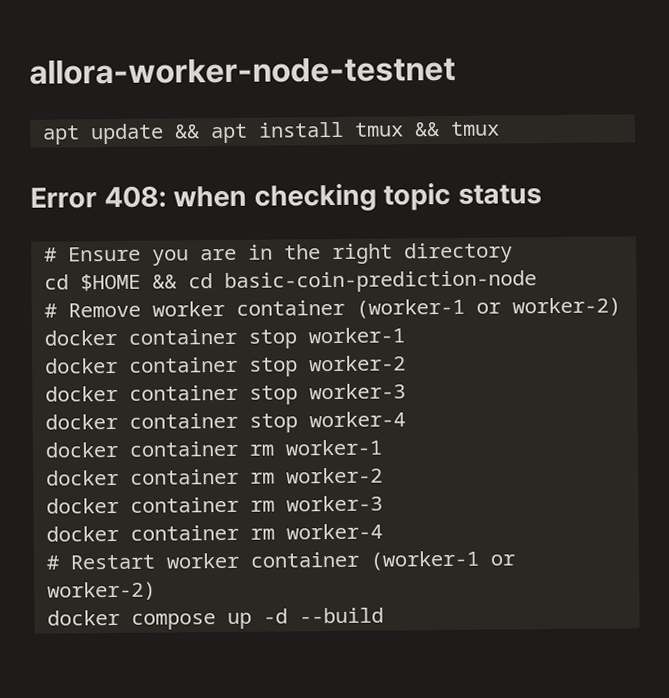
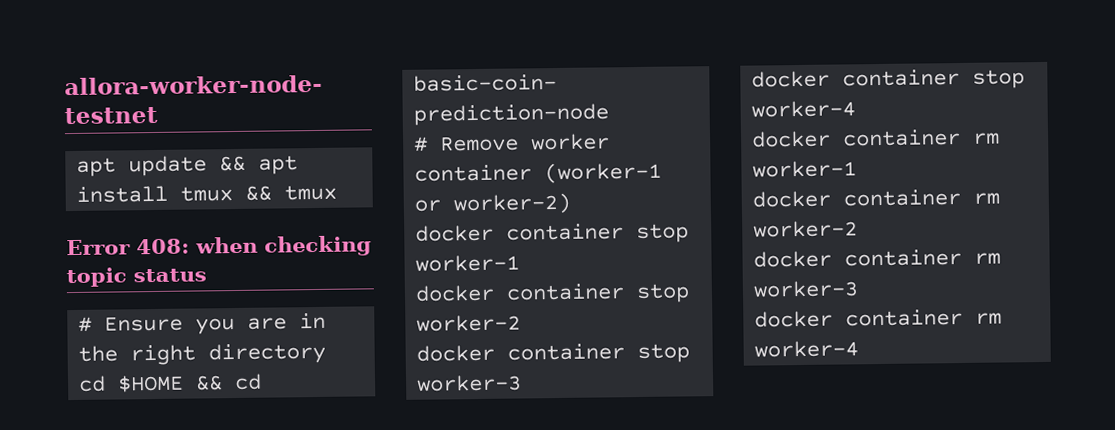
- # Restart worker container (worker-1 or worker-2)
- docker compose up -d --build

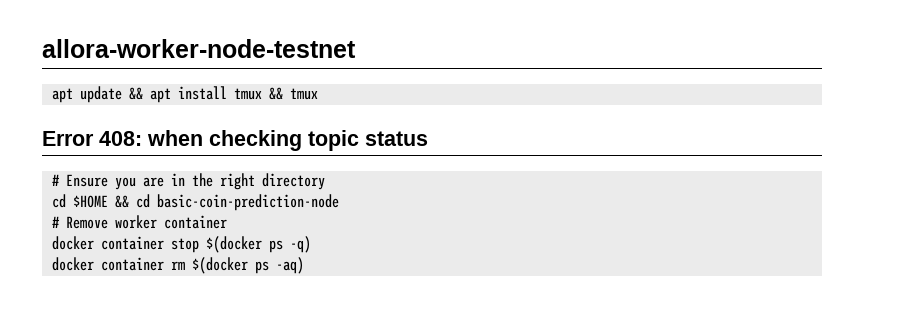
- # Remove worker container (worker-1 or worker-2)
- docker container stop worker-1
- docker container stop worker-2
- docker container stop worker-3
- docker container stop worker-4
- docker container rm worker-1
- docker container rm worker-2
- docker container rm worker-3
- docker container rm worker-4
+ # Remove worker container
+ docker container stop $(docker ps -q)
+ docker container rm $(docker ps -aq)

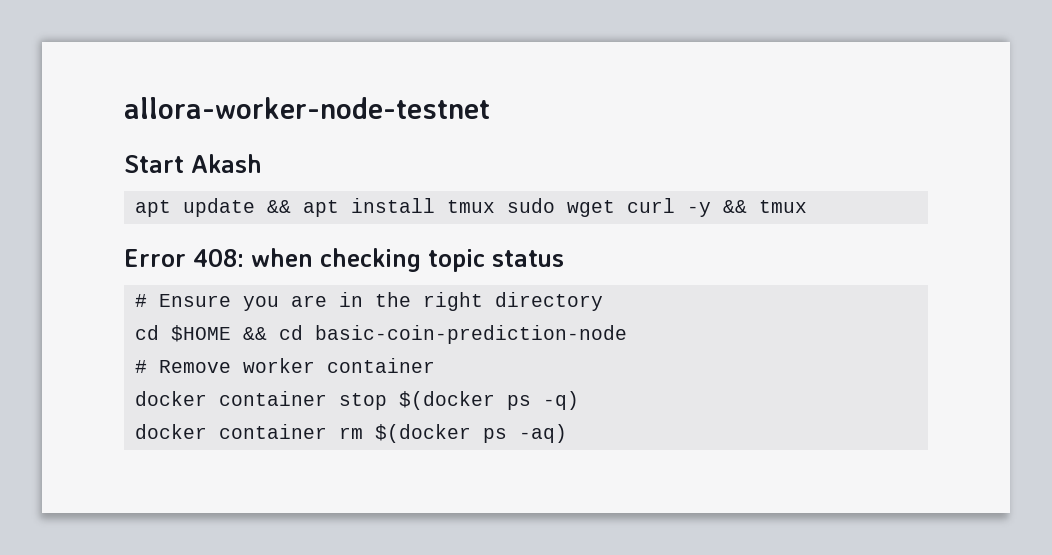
+ Start Akash
- apt update && apt install tmux && tmux
+ apt update && apt install tmux sudo wget curl -y && tmux

